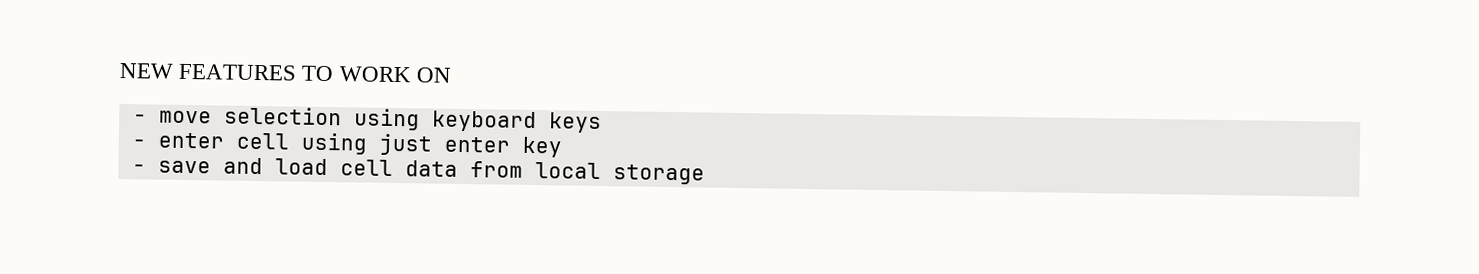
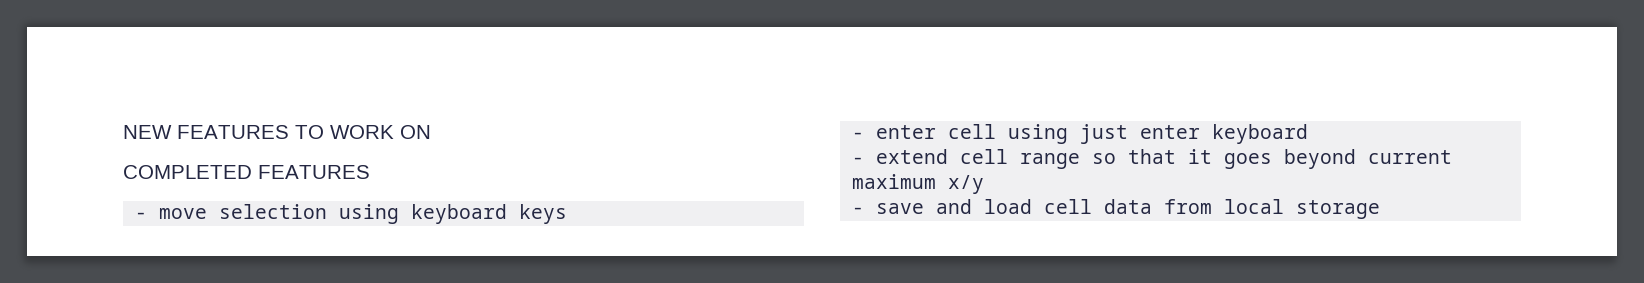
+ COMPLETED FEATURES
- - enter cell using just enter key
+ - enter cell using just enter keyboard
+ - extend cell range so that it goes beyond current maximum x/y

